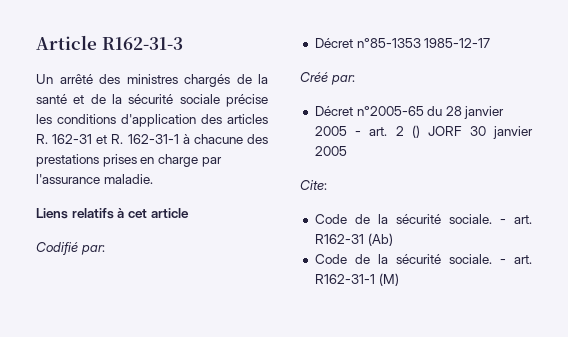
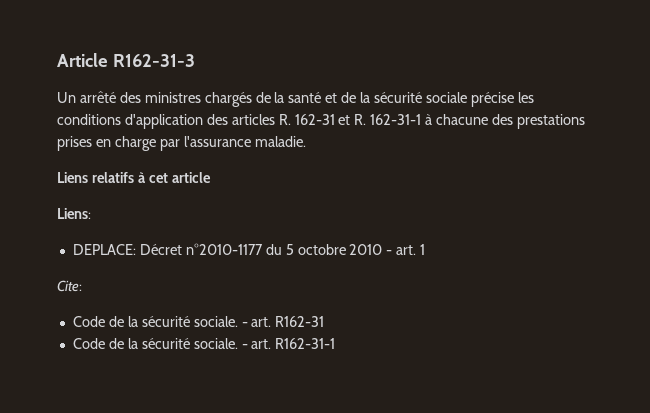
- Codifié par:
- Décret n°85-1353 1985-12-17
- Créé par:
- Décret n°2005-65 du 28 janvier 2005 - art. 2 () JORF 30 janvier 2005
+ Liens:
+ DEPLACE: Décret n°2010-1177 du 5 octobre 2010 - art. 1
- - art. R162-31 (Ab)
+ - art. R162-31
- - art. R162-31-1 (M)
+ - art. R162-31-1

